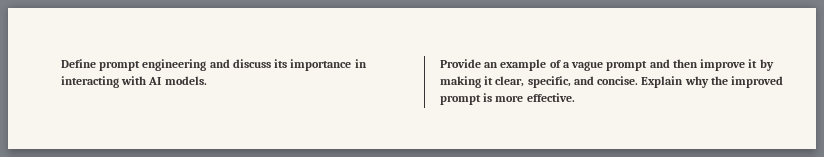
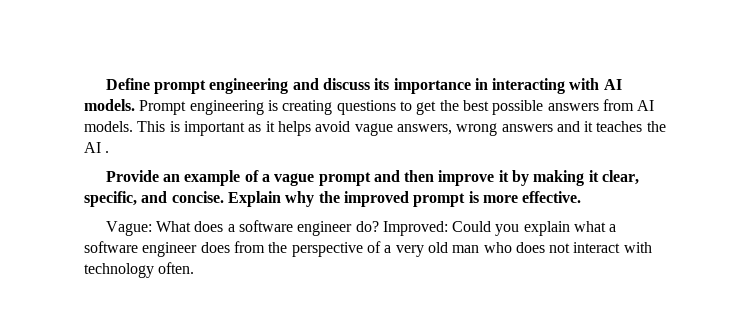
+ Prompt engineering is creating questions to get the best possible answers from AI models. This is important as it helps avoid vague answers, wrong answers and it teaches the AI .
+ Vague: What does a software engineer do? Improved: Could you explain what a software engineer does from the perspective of a very old man who does not interact with technology often.

